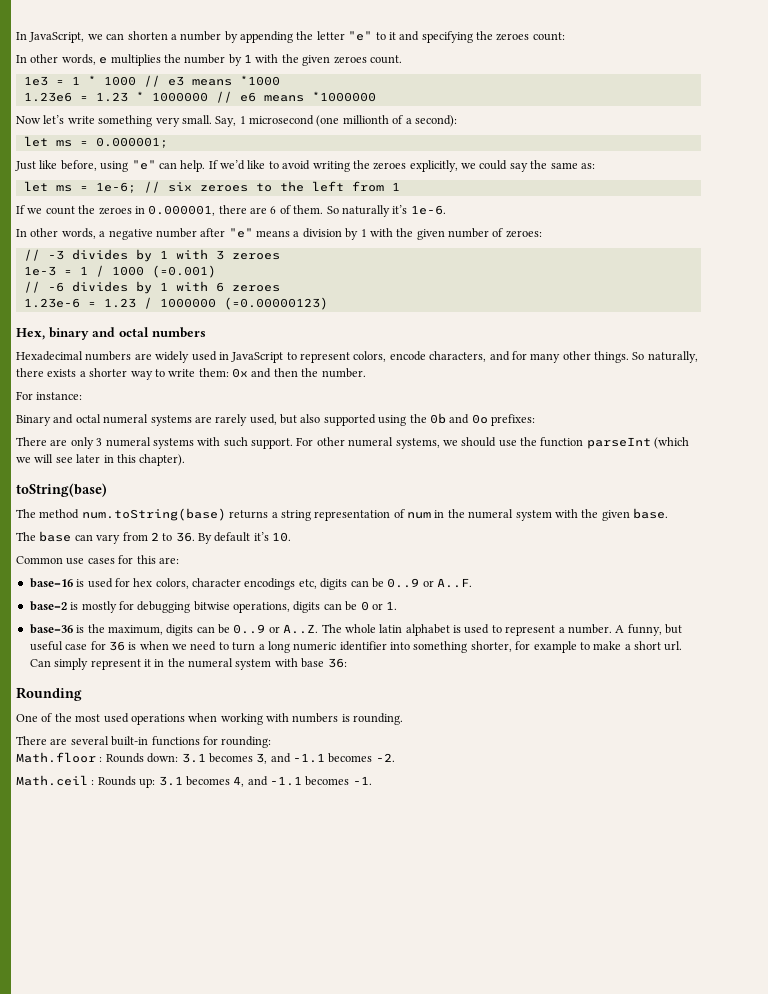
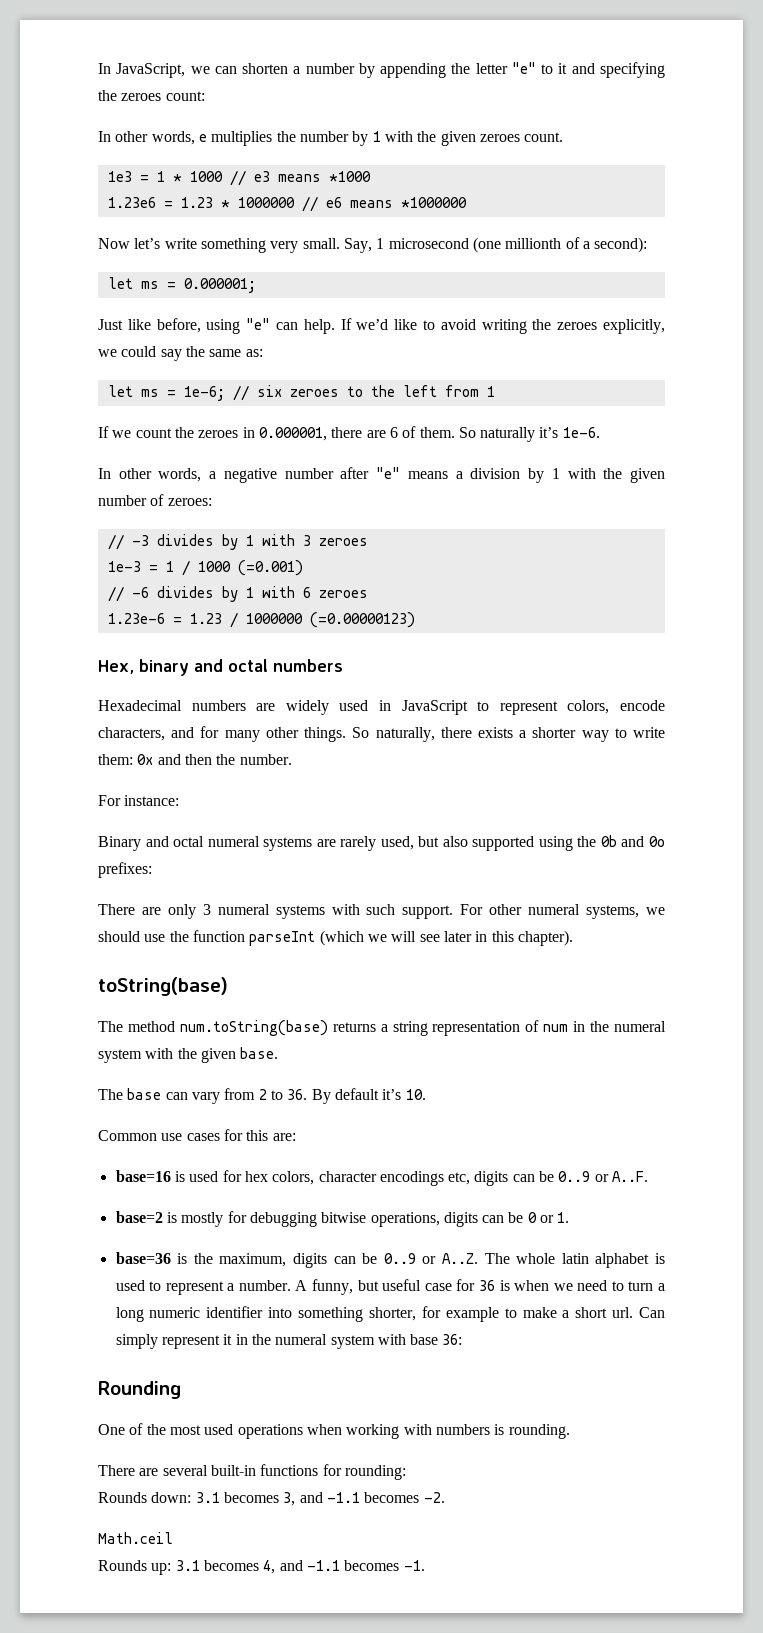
- Math.floor : Rounds down: 3.1 becomes 3, and -1.1 becomes -2.
+ Rounds down: 3.1 becomes 3, and -1.1 becomes -2.
- Math.ceil : Rounds up: 3.1 becomes 4, and -1.1 becomes -1.
+ Math.ceil
+ Rounds up: 3.1 becomes 4, and -1.1 becomes -1.

